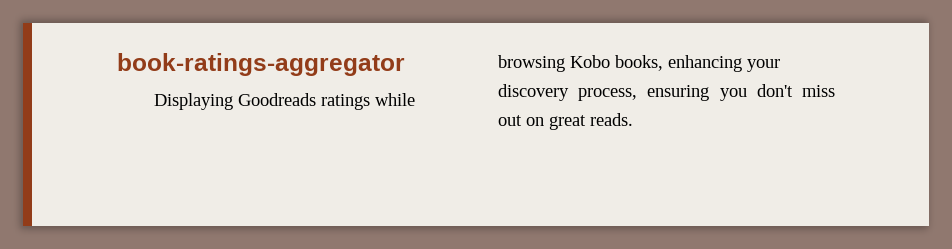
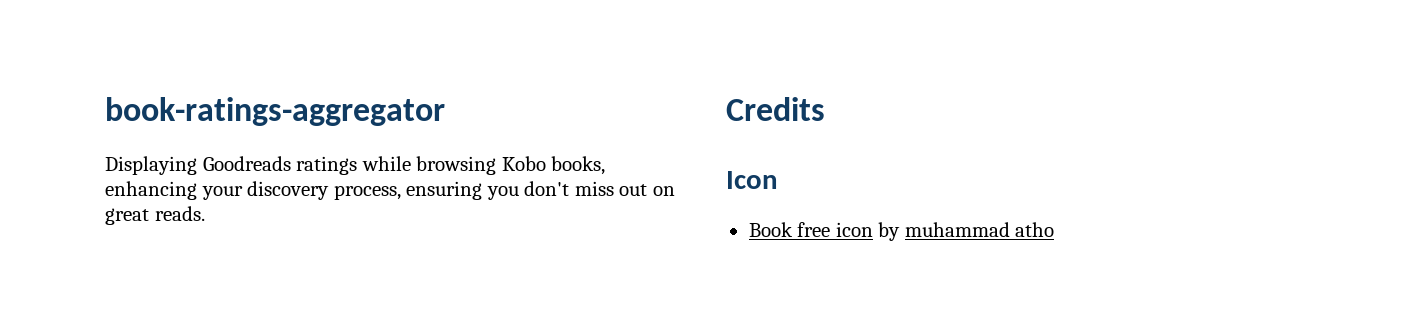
+ Credits
+ Icon
+ Book free icon by muhammad atho

